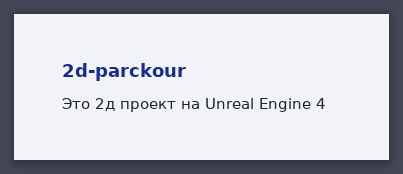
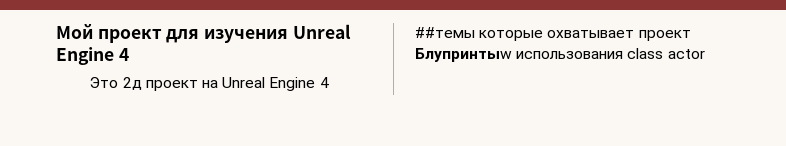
- 2d-parckour
+ Мой проект для изучения Unreal Engine 4
- Это 2д проект на Unreal Engine 4
+ Это 2д проект на Unreal Engine 4 ##темы которые охватывает проект Блупринтыw использования class actor

